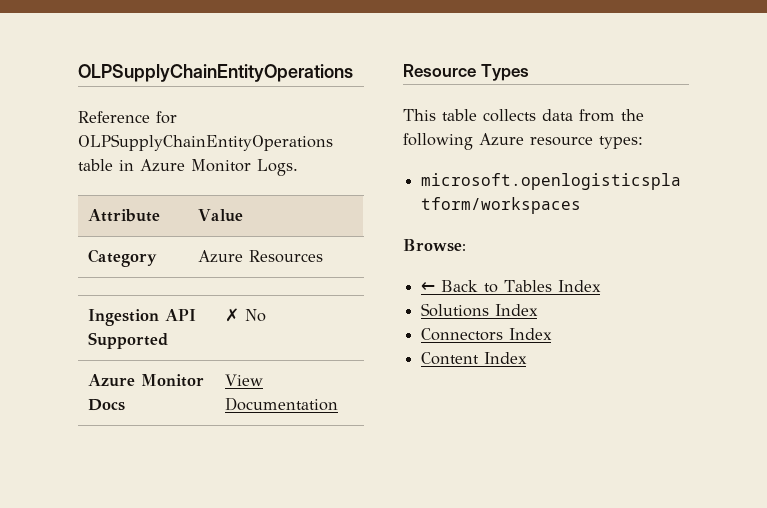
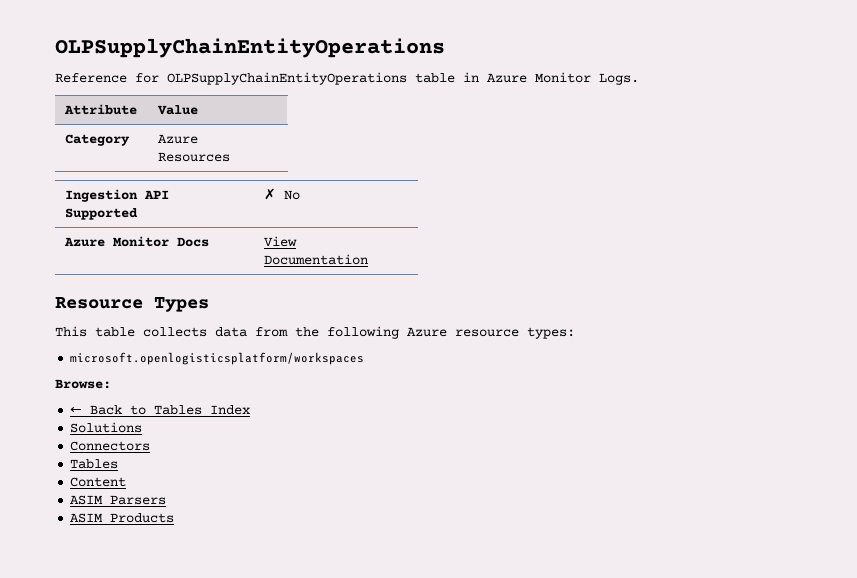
- Solutions Index
+ Solutions
- Connectors Index
+ Connectors
+ Tables
- Content Index
+ Content
+ ASIM Parsers
+ ASIM Products

